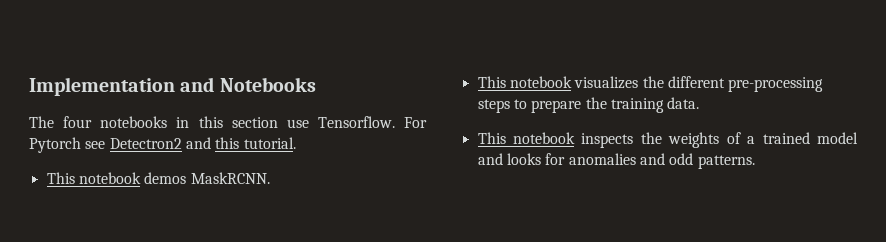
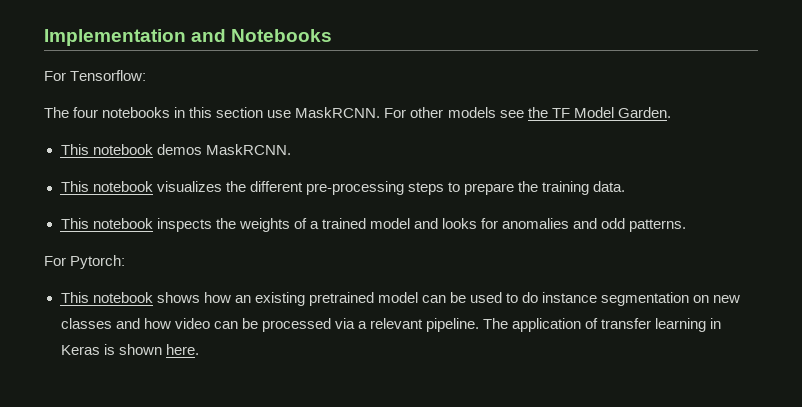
+ For Tensorflow:
- The four notebooks in this section use Tensorflow. For Pytorch see Detectron2 and this tutorial.
+ The four notebooks in this section use MaskRCNN. For other models see the TF Model Garden.
+ For Pytorch:
+ This notebook shows how an existing pretrained model can be used to do instance segmentation on new classes and how video can be processed via a relevant pipeline. The application of transfer learning in Keras is shown here.

